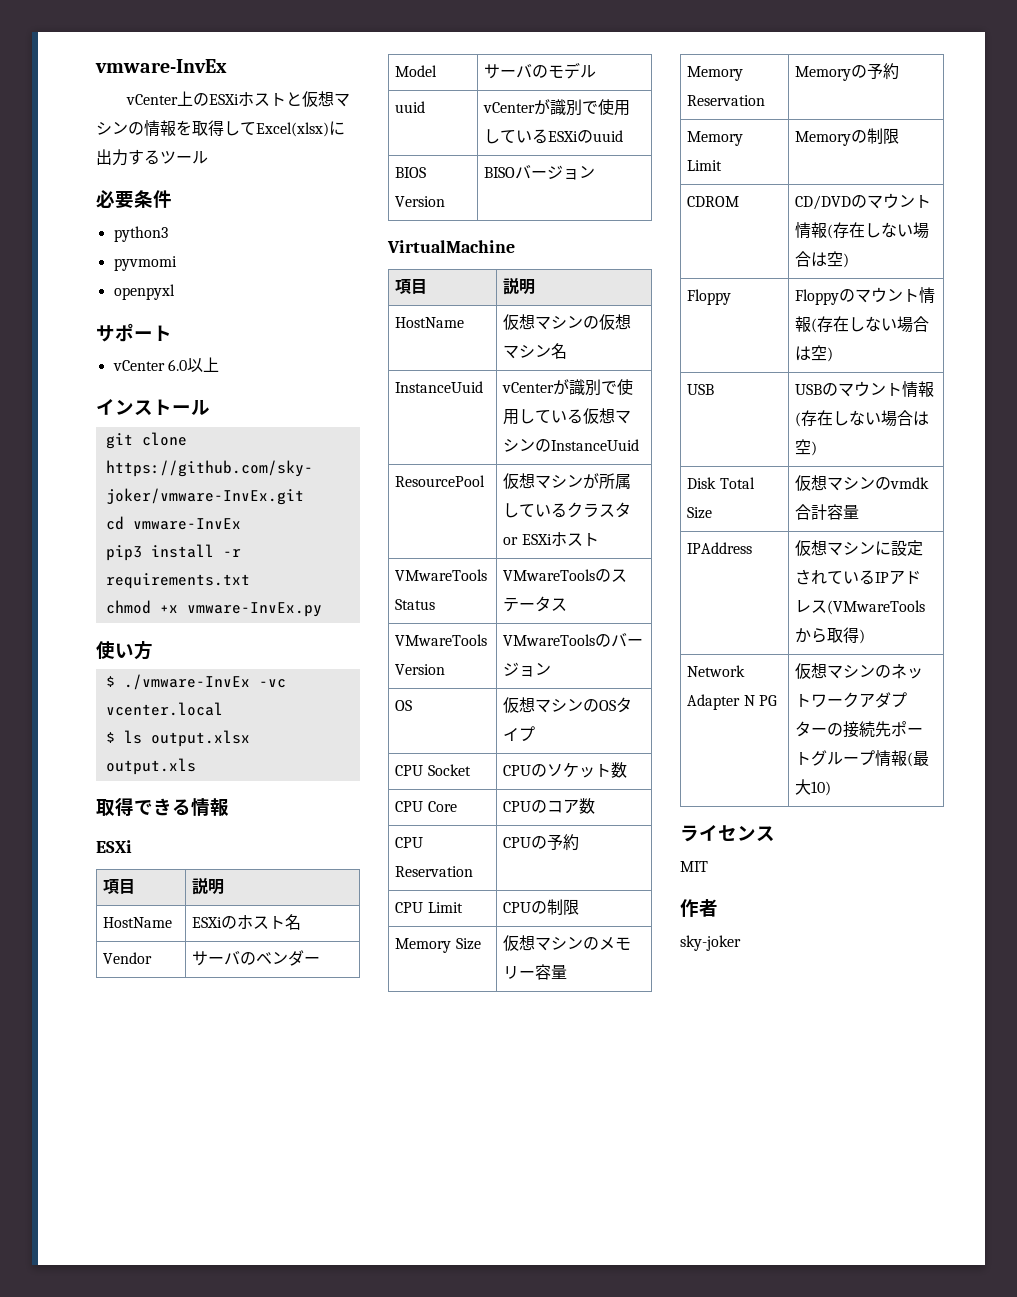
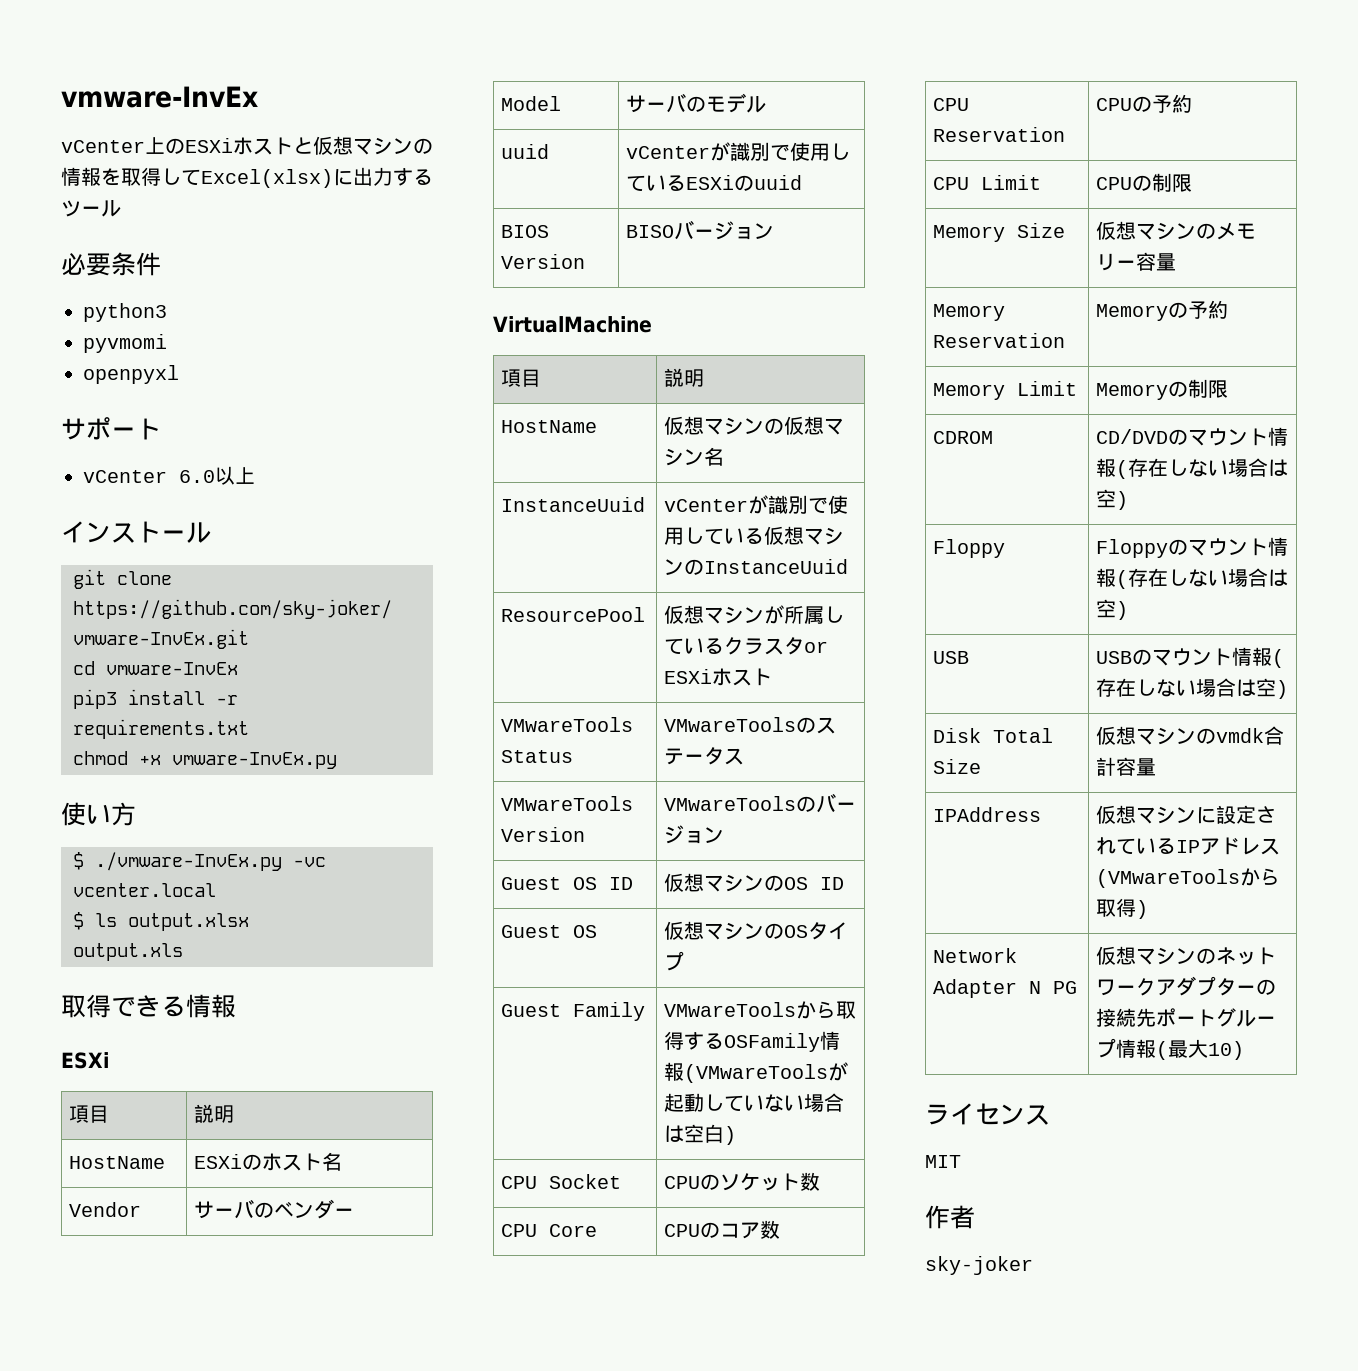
- $ ./vmware-InvEx -vc vcenter.local
+ $ ./vmware-InvEx.py -vc vcenter.local
- OS | 仮想マシンのOSタイプ
+ Guest OS ID | 仮想マシンのOS ID
+ Guest OS | 仮想マシンのOSタイプ
+ Guest Family | VMwareToolsから取得するOSFamily情報(VMwareToolsが起動していない場合は空白)

